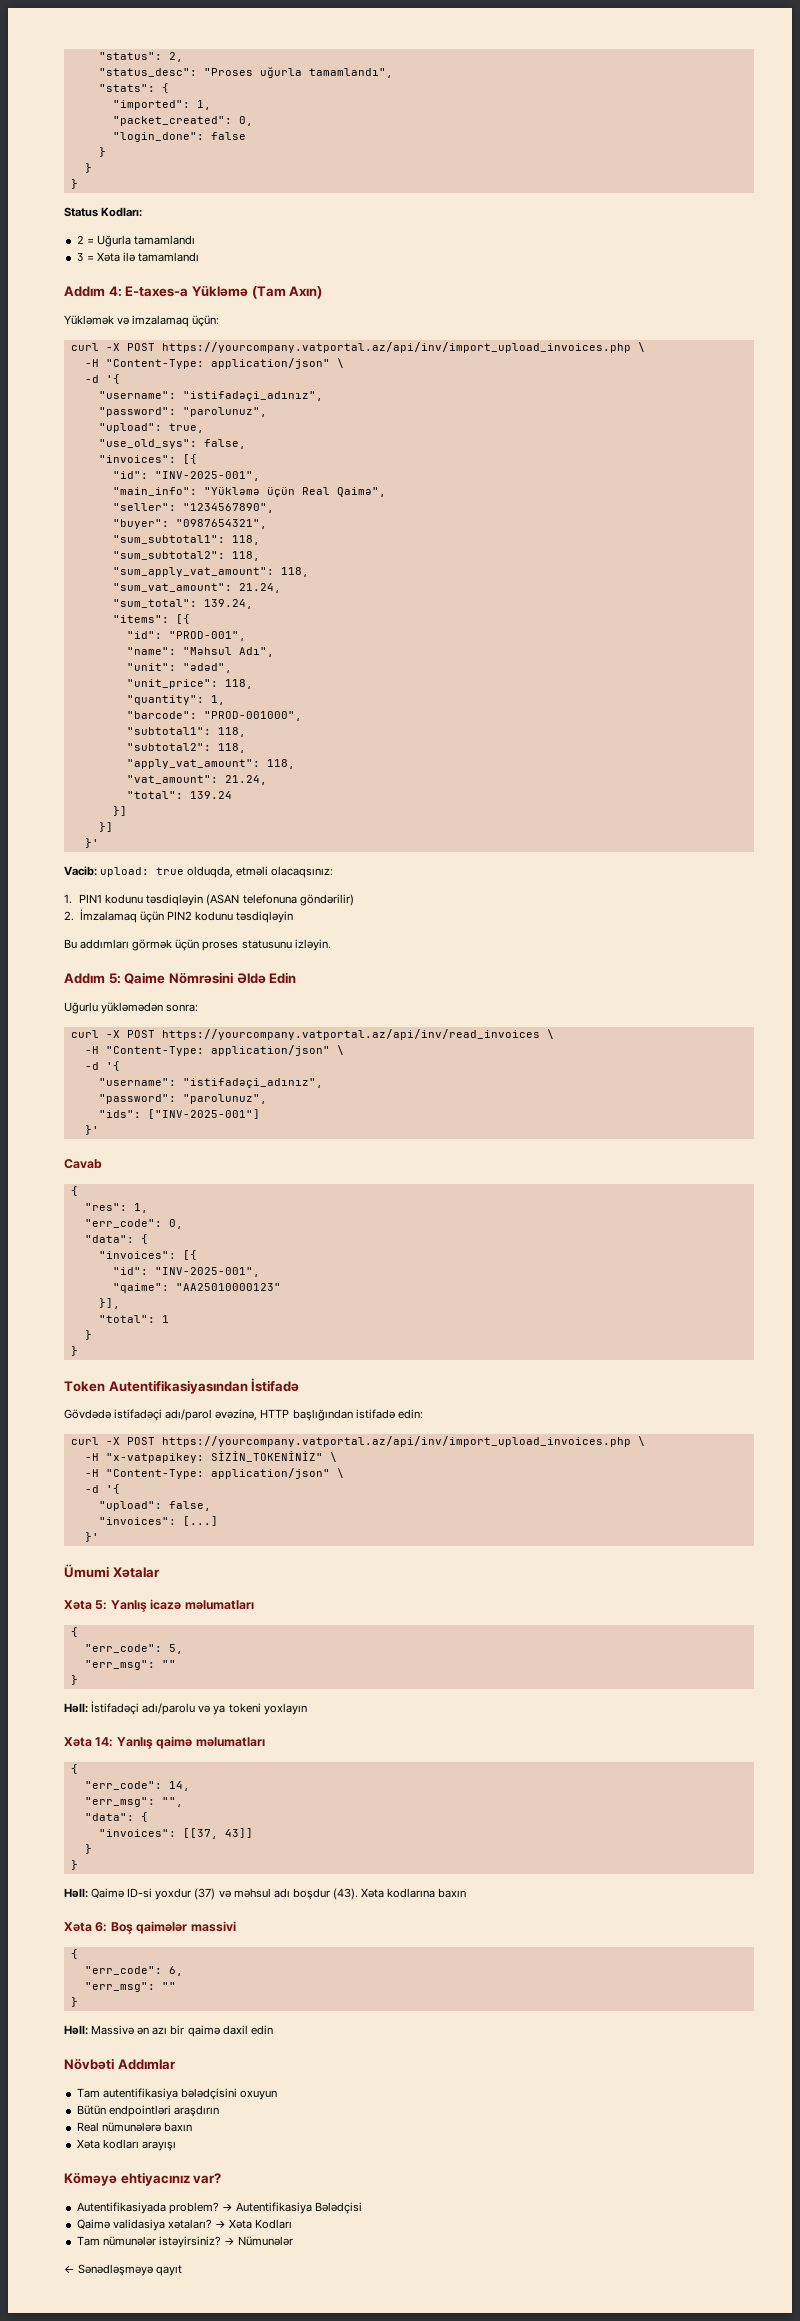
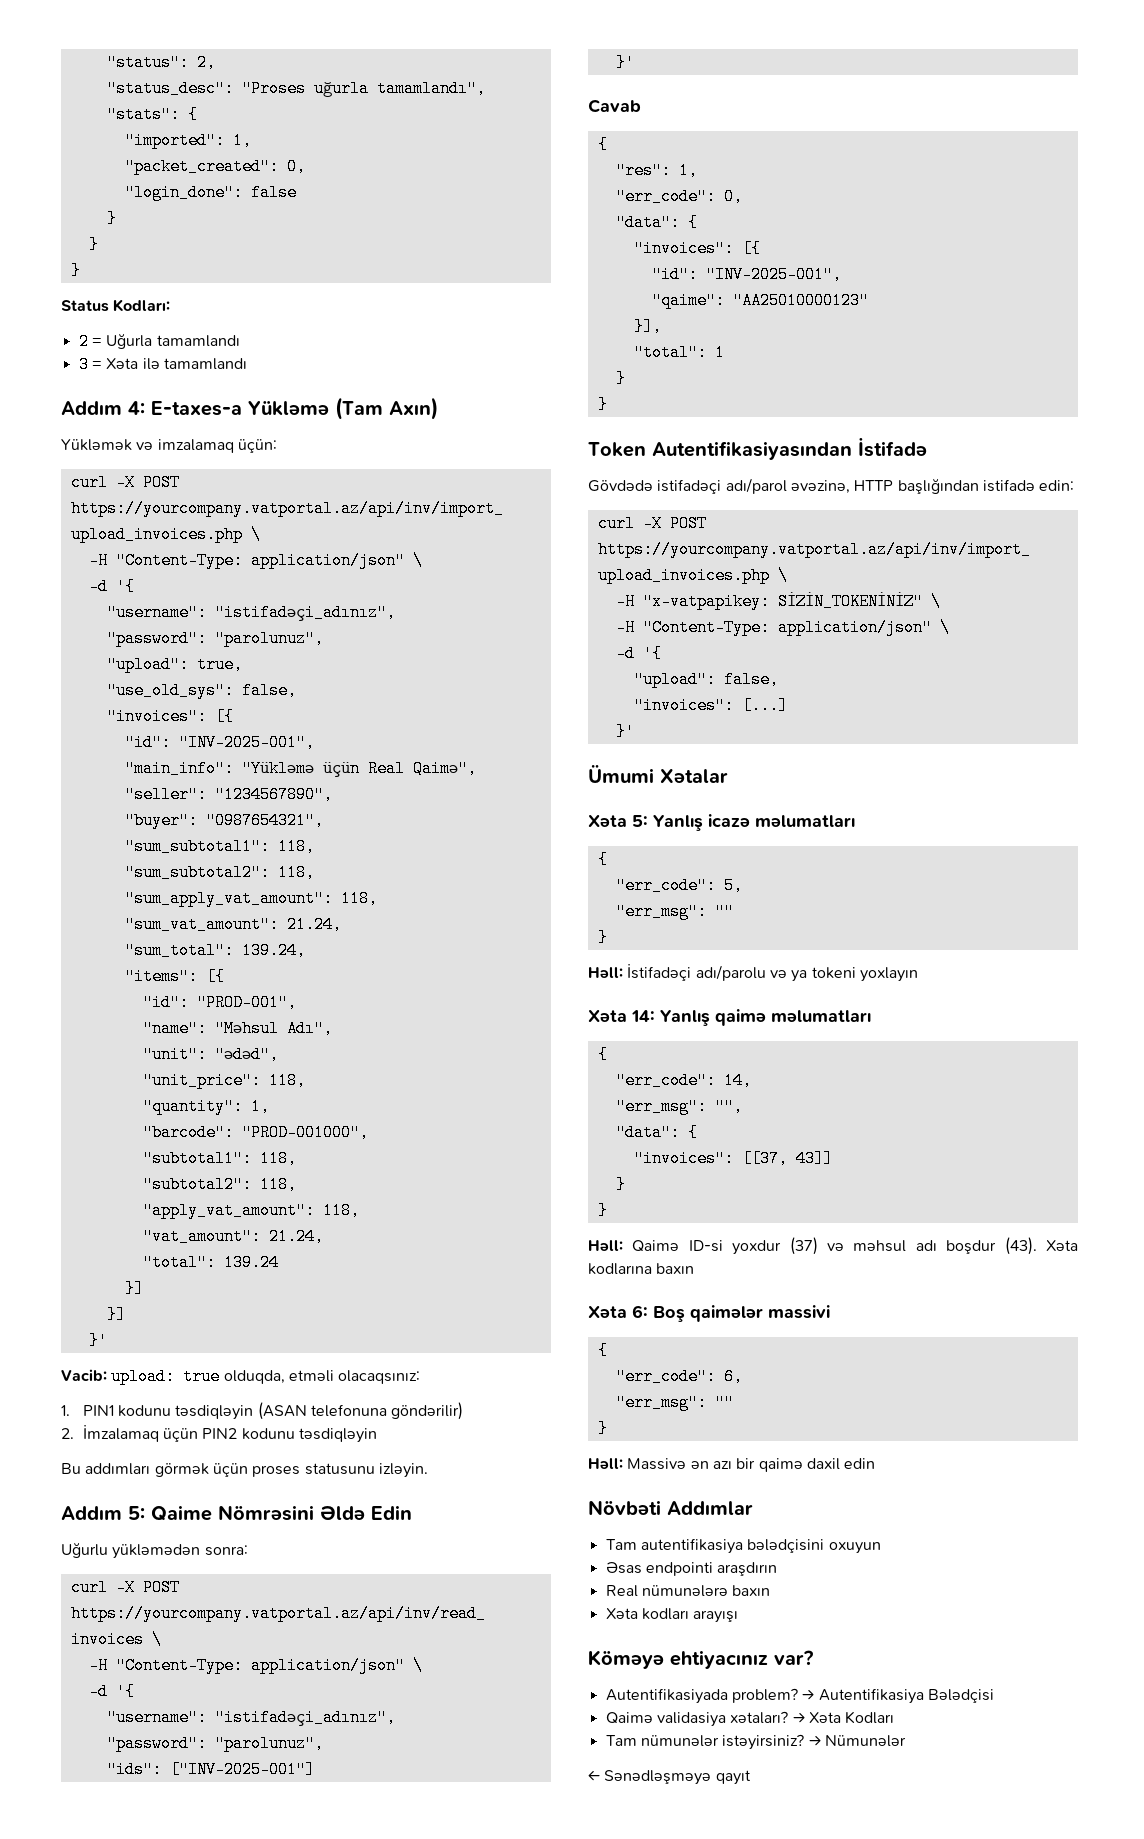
- Bütün endpointləri araşdırın
+ Əsas endpointi araşdırın

